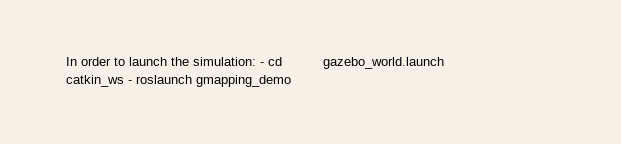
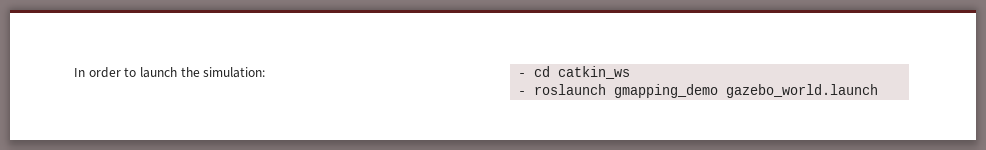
- In order to launch the simulation: - cd catkin_ws - roslaunch gmapping_demo gazebo_world.launch
+ In order to launch the simulation:
+ - cd catkin_ws
+ - roslaunch gmapping_demo gazebo_world.launch

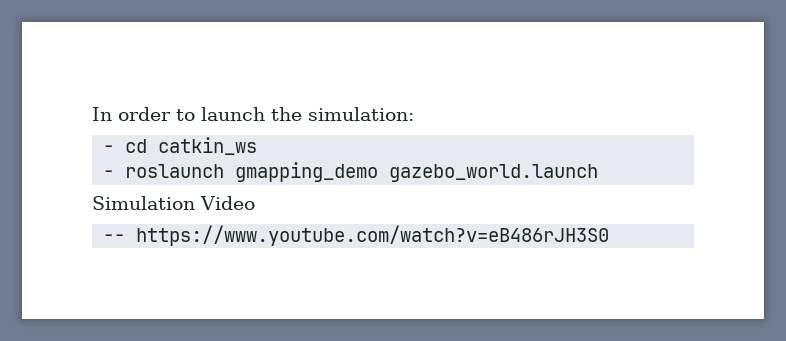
+ Simulation Video
+ -- https://www.youtube.com/watch?v=eB486rJH3S0

